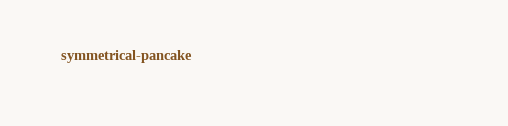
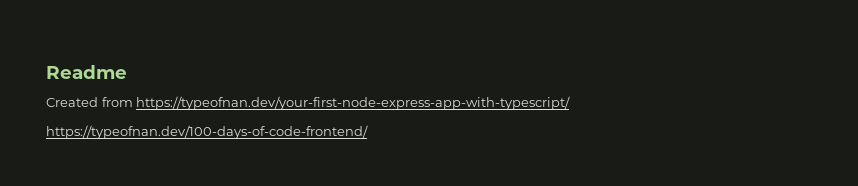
- symmetrical-pancake
+ Readme
+ Created from https://typeofnan.dev/your-first-node-express-app-with-typescript/
+ https://typeofnan.dev/100-days-of-code-frontend/

